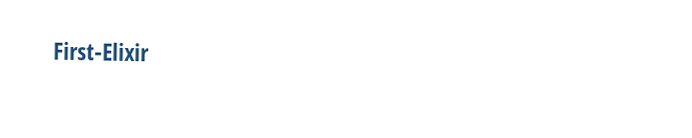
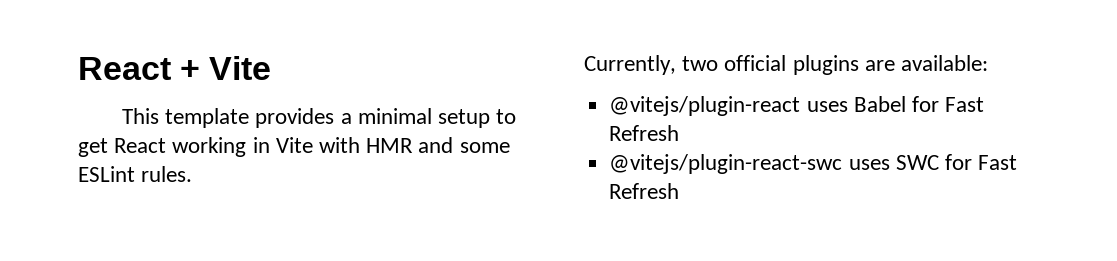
- First-Elixir
+ React + Vite
+ This template provides a minimal setup to get React working in Vite with HMR and some ESLint rules.
+ Currently, two official plugins are available:
+ @vitejs/plugin-react uses Babel for Fast Refresh
+ @vitejs/plugin-react-swc uses SWC for Fast Refresh

